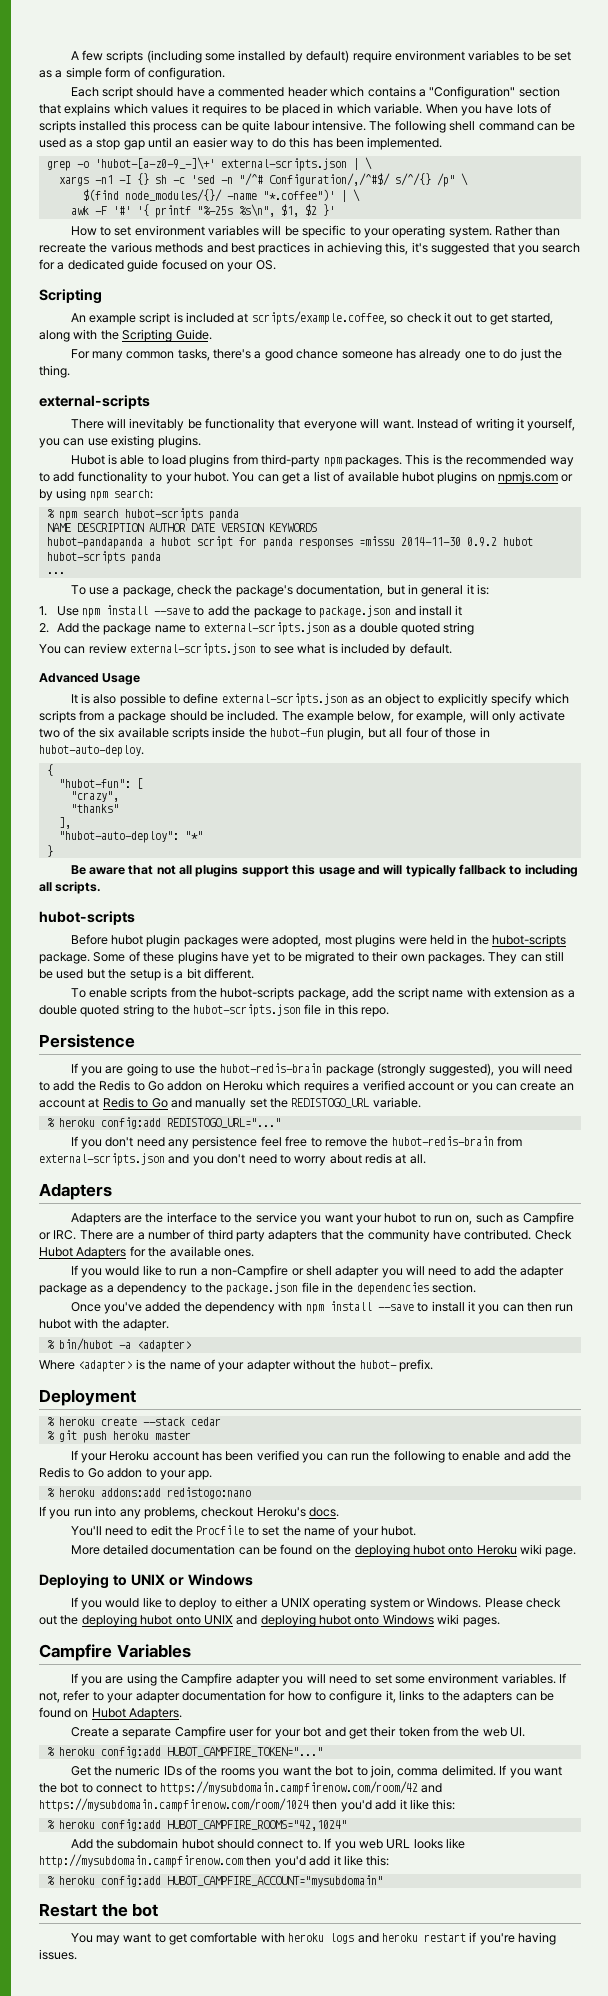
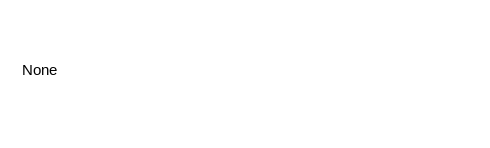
- A few scripts (including some installed by default) require environment variables to be set as a simple form of configuration.
- Each script should have a commented header which contains a "Configuration" section that explains which values it requires to be placed in which variable. When you have lots of scripts installed this process can be quite labour intensive. The following shell command can be used as a stop gap until an easier way to do this has been implemented.
- grep -o 'hubot-[a-z0-9_-]\+' external-scripts.json | \
- xargs -n1 -I {} sh -c 'sed -n "/^# Configuration/,/^#$/ s/^/{} /p" \
- $(find node_modules/{}/ -name "*.coffee")' | \
- awk -F '#' '{ printf "%-25s %s\n", $1, $2 }'
- How to set environment variables will be specific to your operating system. Rather than recreate the various methods and best practices in achieving this, it's suggested that you search for a dedicated guide focused on your OS.
- Scripting
- An example script is included at scripts/example.coffee, so check it out to get started, along with the Scripting Guide.
- For many common tasks, there's a good chance someone has already one to do just the thing.
- external-scripts
- There will inevitably be functionality that everyone will want. Instead of writing it yourself, you can use existing plugins.
- Hubot is able to load plugins from third-party npm packages. This is the recommended way to add functionality to your hubot. You can get a list of available hubot plugins on npmjs.com or by using npm search:
- % npm search hubot-scripts panda
- NAME DESCRIPTION AUTHOR DATE VERSION KEYWORDS
- hubot-pandapanda a hubot script for panda responses =missu 2014-11-30 0.9.2 hubot hubot-scripts panda
- ...
- To use a package, check the package's documentation, but in general it is:
- 1. Use npm install --save to add the package to package.json and install it
- 2. Add the package name to external-scripts.json as a double quoted string
- You can review external-scripts.json to see what is included by default.
- Advanced Usage
- It is also possible to define external-scripts.json as an object to explicitly specify which scripts from a package should be included. The example below, for example, will only activate two of the six available scripts inside the hubot-fun plugin, but all four of those in hubot-auto-deploy.
- {
- "hubot-fun": [
- "crazy",
- "thanks"
- ],
- "hubot-auto-deploy": "*"
- }
- Be aware that not all plugins support this usage and will typically fallback to including all scripts.
- hubot-scripts
- Before hubot plugin packages were adopted, most plugins were held in the hubot-scripts package. Some of these plugins have yet to be migrated to their own packages. They can still be used but the setup is a bit different.
- To enable scripts from the hubot-scripts package, add the script name with extension as a double quoted string to the hubot-scripts.json file in this repo.
- Persistence
- If you are going to use the hubot-redis-brain package (strongly suggested), you will need to add the Redis to Go addon on Heroku which requires a verified account or you can create an account at Redis to Go and manually set the REDISTOGO_URL variable.
- % heroku config:add REDISTOGO_URL="..."
- If you don't need any persistence feel free to remove the hubot-redis-brain from external-scripts.json and you don't need to worry about redis at all.
- Adapters
- Adapters are the interface to the service you want your hubot to run on, such as Campfire or IRC. There are a number of third party adapters that the community have contributed. Check Hubot Adapters for the available ones.
- If you would like to run a non-Campfire or shell adapter you will need to add the adapter package as a dependency to the package.json file in the dependencies section.
- Once you've added the dependency with npm install --save to install it you can then run hubot with the adapter.
- % bin/hubot -a <adapter>
- Where <adapter> is the name of your adapter without the hubot- prefix.
- Deployment
- % heroku create --stack cedar
- % git push heroku master
- If your Heroku account has been verified you can run the following to enable and add the Redis to Go addon to your app.
- % heroku addons:add redistogo:nano
- If you run into any problems, checkout Heroku's docs.
- You'll need to edit the Procfile to set the name of your hubot.
- More detailed documentation can be found on the deploying hubot onto Heroku wiki page.
- Deploying to UNIX or Windows
- If you would like to deploy to either a UNIX operating system or Windows. Please check out the deploying hubot onto UNIX and deploying hubot onto Windows wiki pages.
- Campfire Variables
- If you are using the Campfire adapter you will need to set some environment variables. If not, refer to your adapter documentation for how to configure it, links to the adapters can be found on Hubot Adapters.
- Create a separate Campfire user for your bot and get their token from the web UI.
- % heroku config:add HUBOT_CAMPFIRE_TOKEN="..."
- Get the numeric IDs of the rooms you want the bot to join, comma delimited. If you want the bot to connect to https://mysubdomain.campfirenow.com/room/42 and https://mysubdomain.campfirenow.com/room/1024 then you'd add it like this:
- % heroku config:add HUBOT_CAMPFIRE_ROOMS="42,1024"
- Add the subdomain hubot should connect to. If you web URL looks like http://mysubdomain.campfirenow.com then you'd add it like this:
- % heroku config:add HUBOT_CAMPFIRE_ACCOUNT="mysubdomain"
- Restart the bot
- You may want to get comfortable with heroku logs and heroku restart if you're having issues.
+ None

